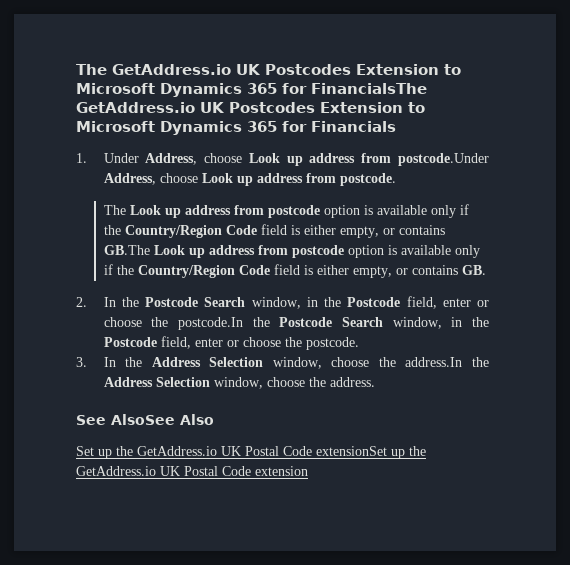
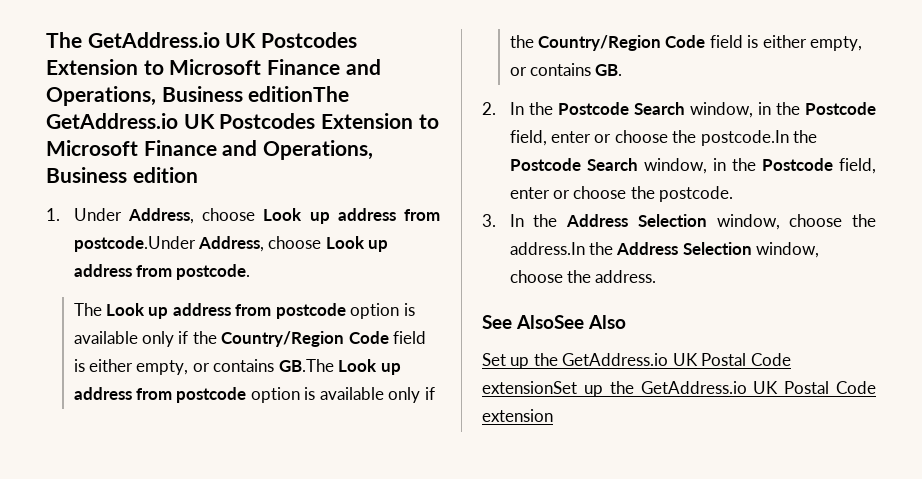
- The GetAddress.io UK Postcodes Extension to Microsoft Dynamics 365 for FinancialsThe GetAddress.io UK Postcodes Extension to Microsoft Dynamics 365 for Financials
+ The GetAddress.io UK Postcodes Extension to Microsoft Finance and Operations, Business editionThe GetAddress.io UK Postcodes Extension to Microsoft Finance and Operations, Business edition

